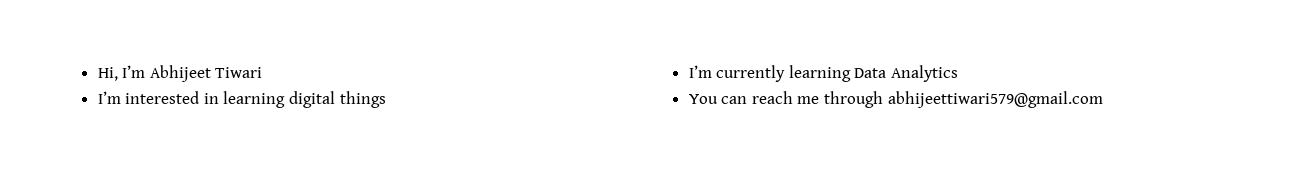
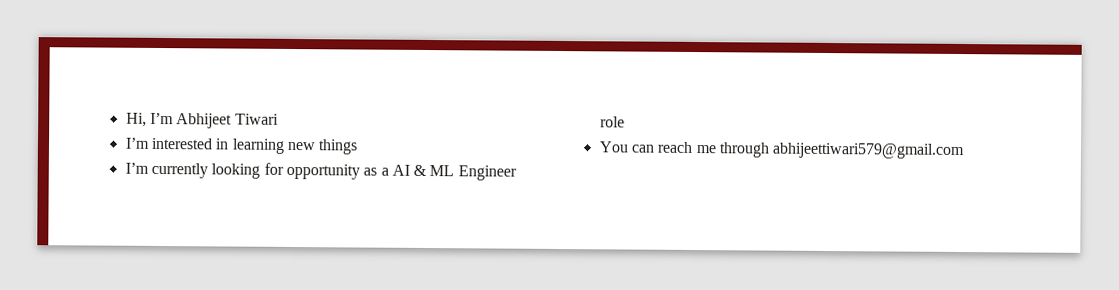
- I’m interested in learning digital things
+ I’m interested in learning new things
- I’m currently learning Data Analytics
+ I’m currently looking for opportunity as a AI & ML Engineer role

